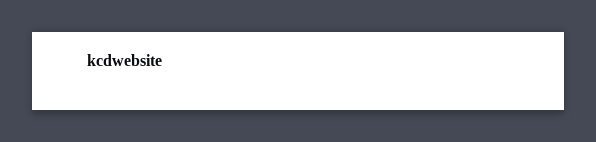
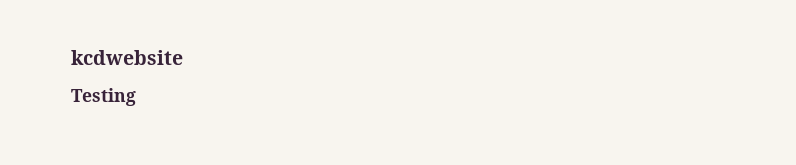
+ Testing

